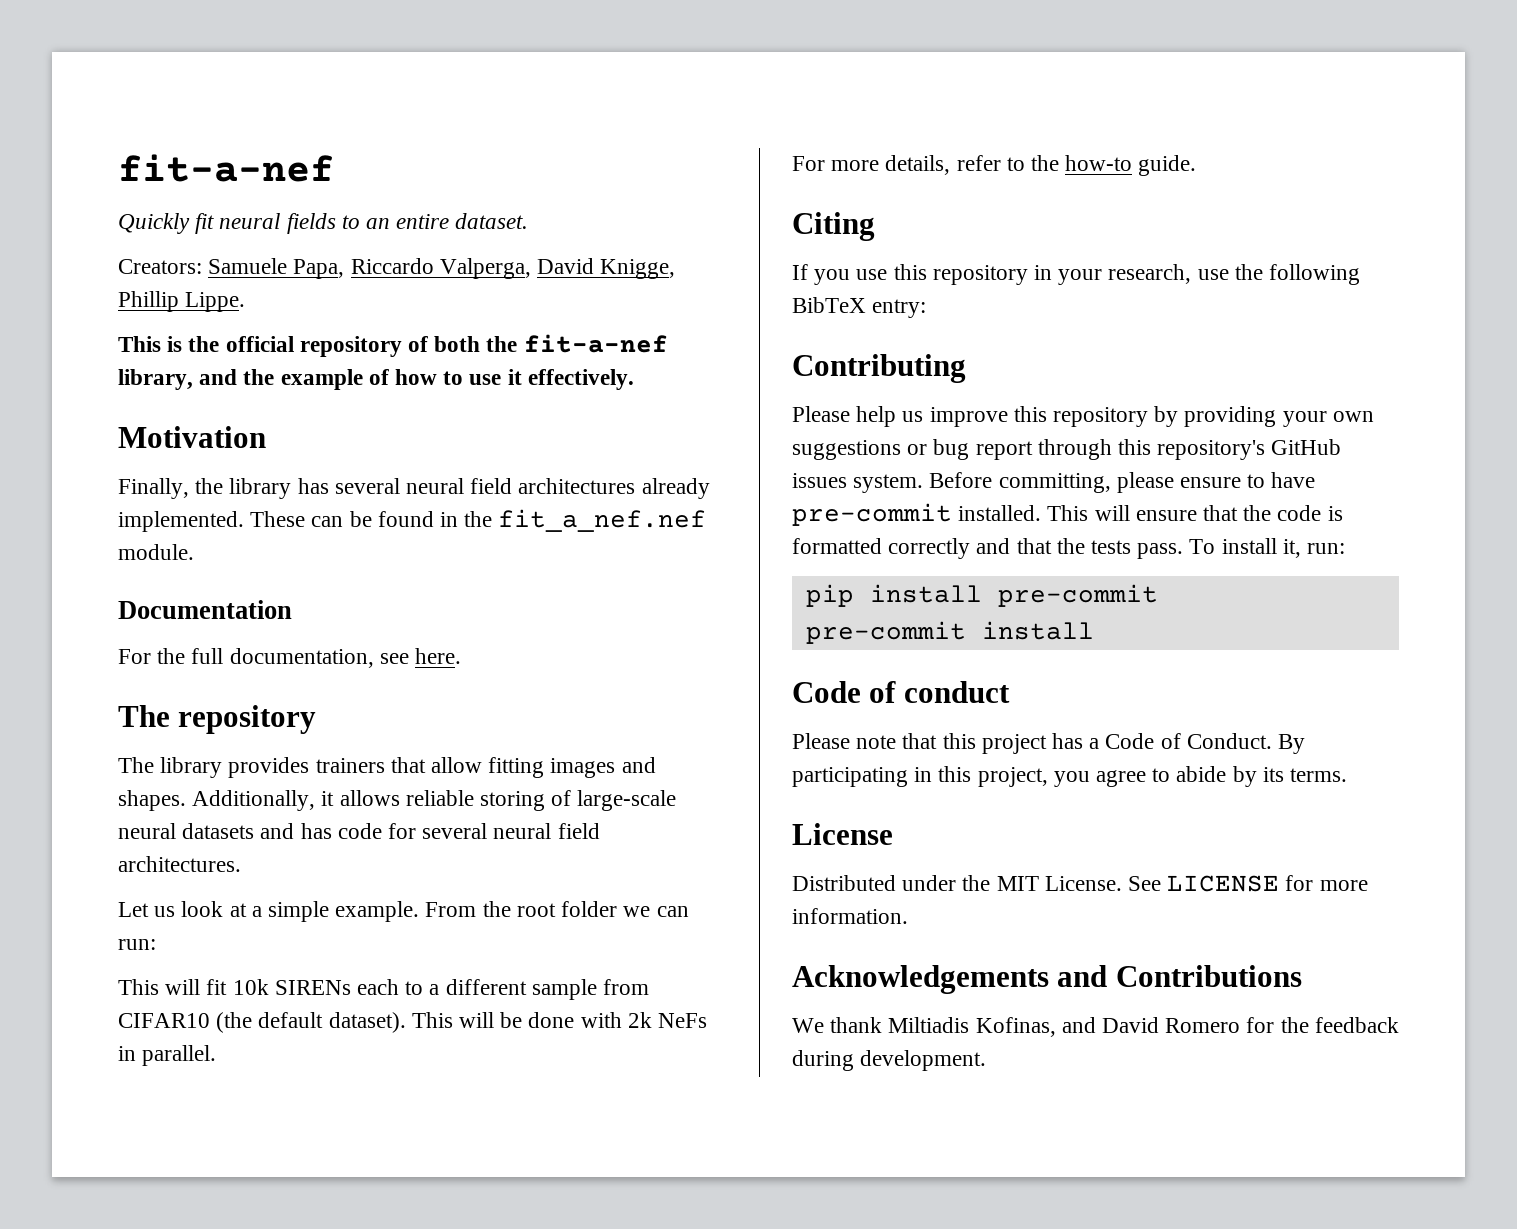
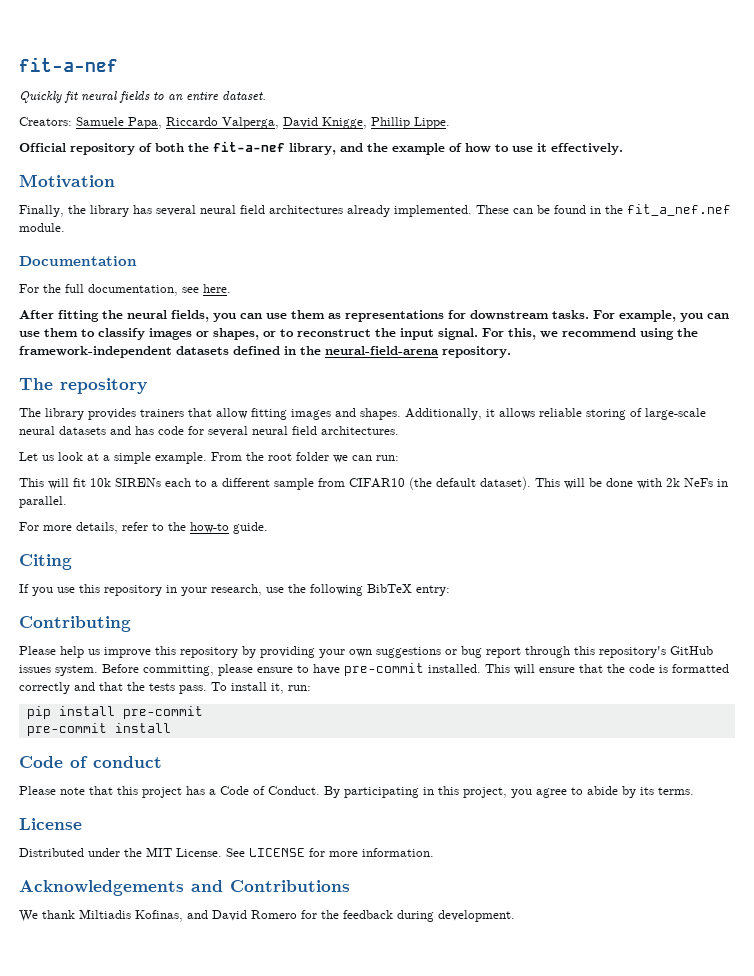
- This is the official repository of both the fit-a-nef library, and the example of how to use it effectively.
+ Official repository of both the fit-a-nef library, and the example of how to use it effectively.
+ After fitting the neural fields, you can use them as representations for downstream tasks. For example, you can use them to classify images or shapes, or to reconstruct the input signal. For this, we recommend using the framework-independent datasets defined in the neural-field-arena repository.

